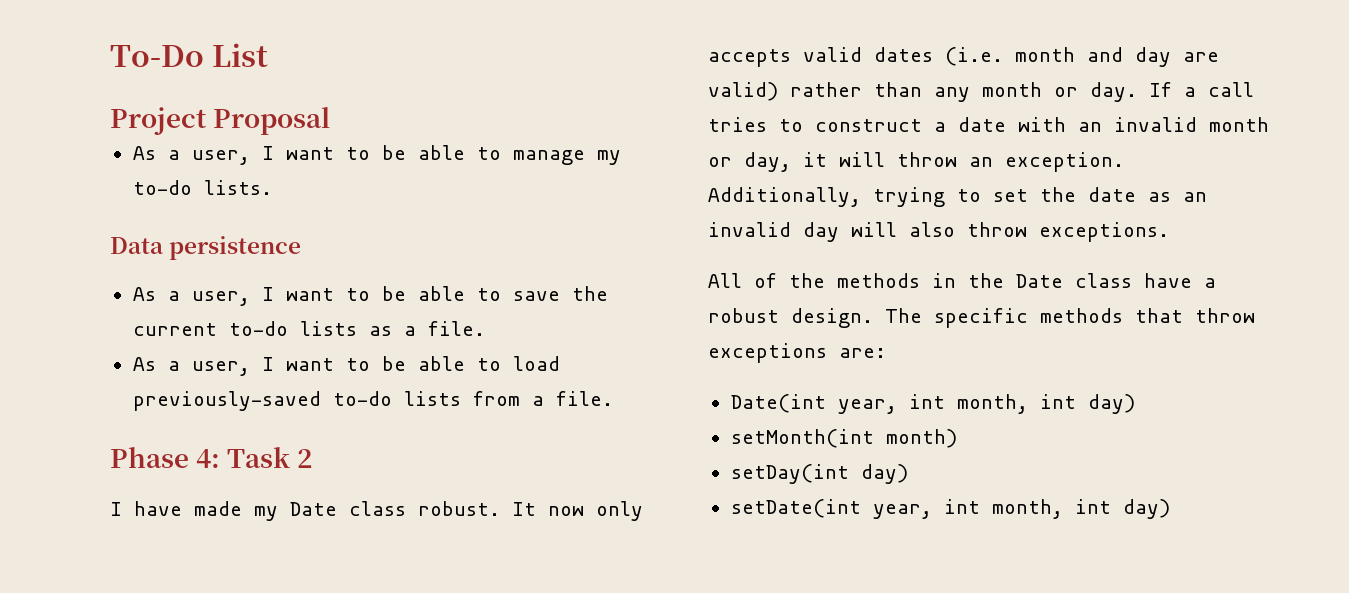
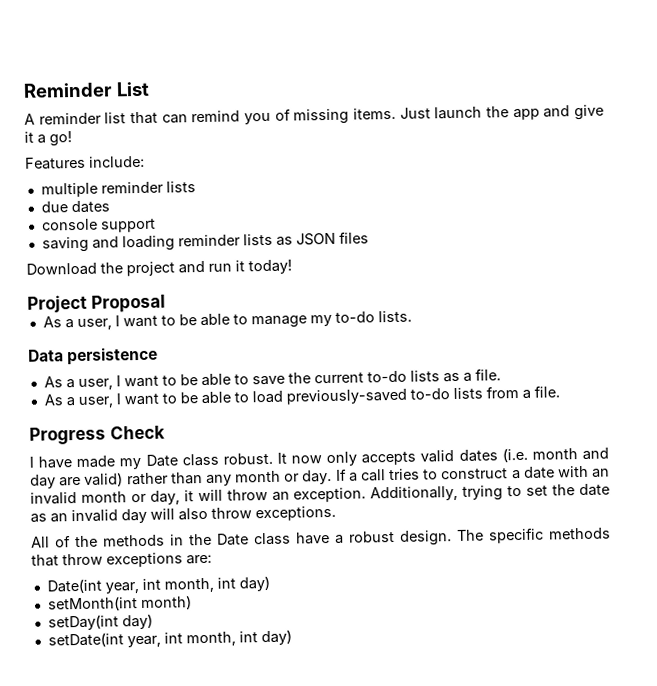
- To-Do List
+ Reminder List
+ A reminder list that can remind you of missing items. Just launch the app and give it a go!
+ Features include:
+ multiple reminder lists
+ due dates
+ console support
+ saving and loading reminder lists as JSON files
+ Download the project and run it today!
- Phase 4: Task 2
+ Progress Check

